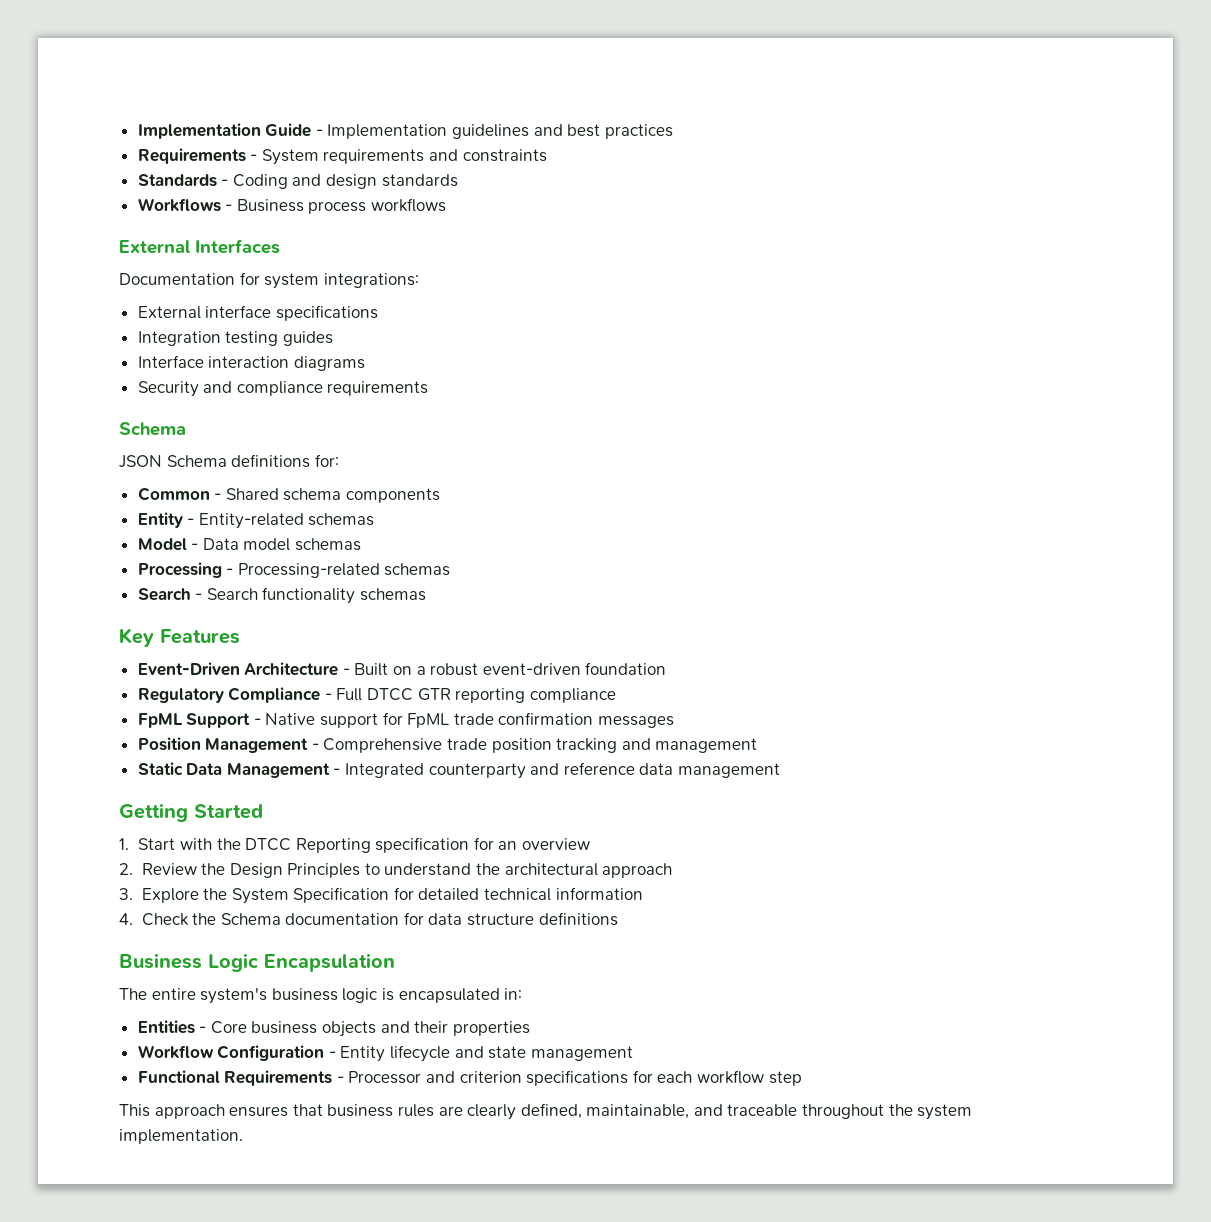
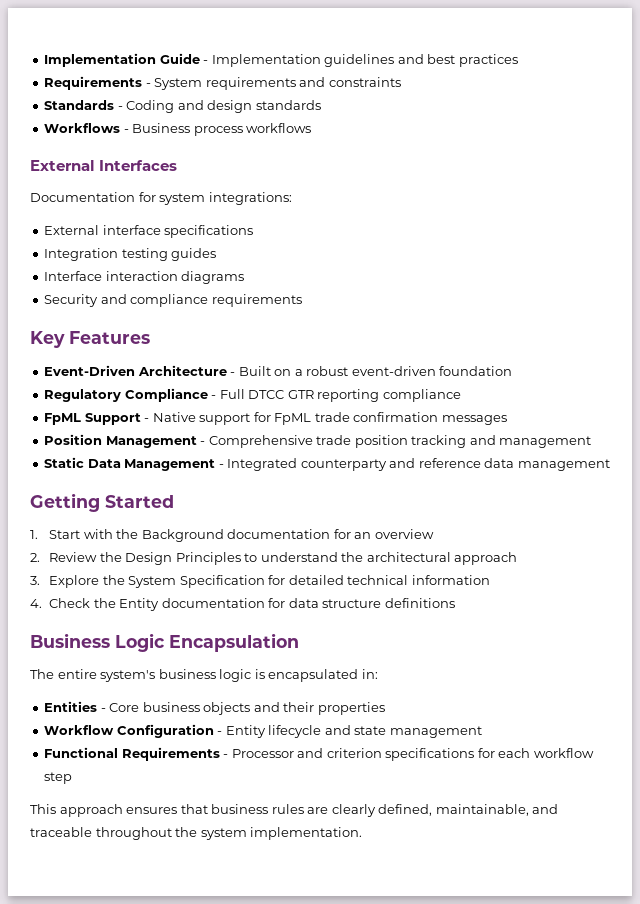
  Security and compliance requirements
- Schema
- JSON Schema definitions for:
- Common - Shared schema components
- Entity - Entity-related schemas
- Model - Data model schemas
- Processing - Processing-related schemas
- Search - Search functionality schemas
- 1. Start with the DTCC Reporting specification for an overview
+ 1. Start with the Background documentation for an overview
- 4. Check the Schema documentation for data structure definitions
+ 4. Check the Entity documentation for data structure definitions

